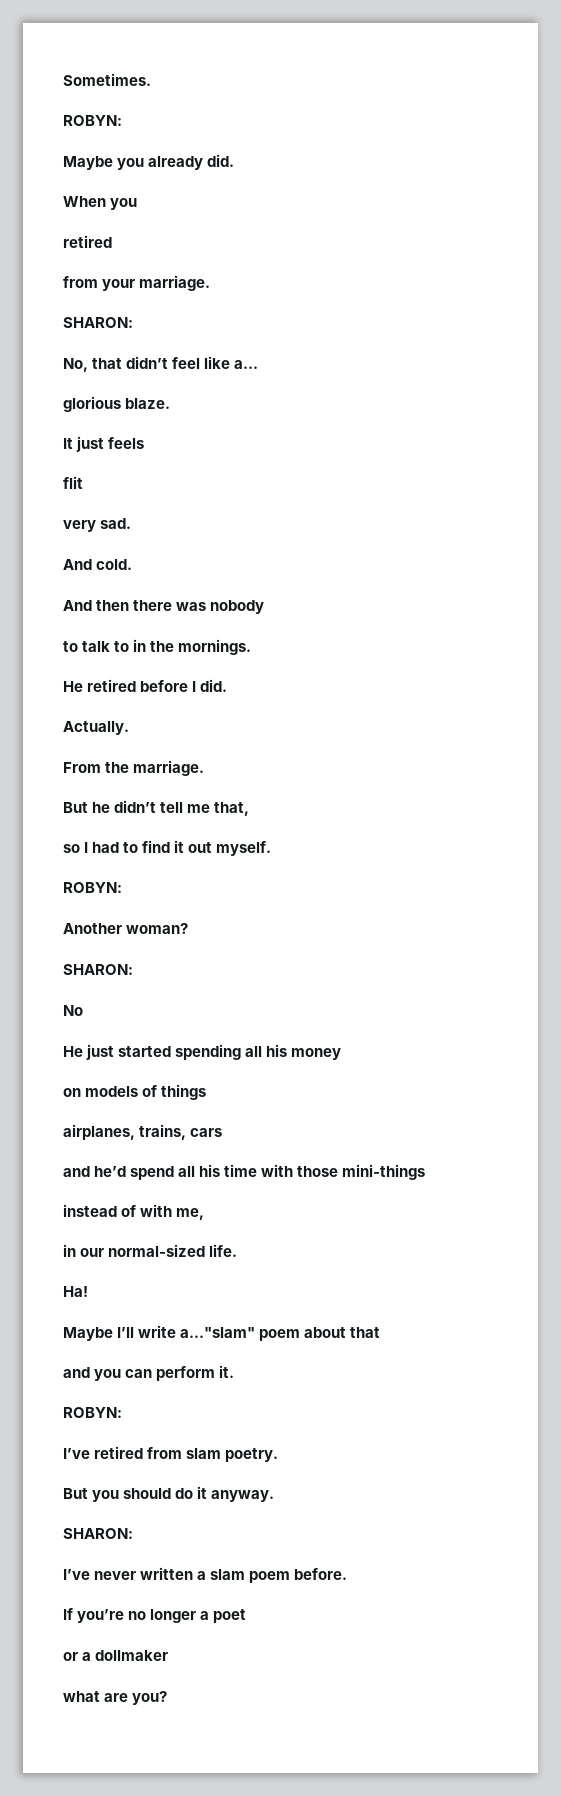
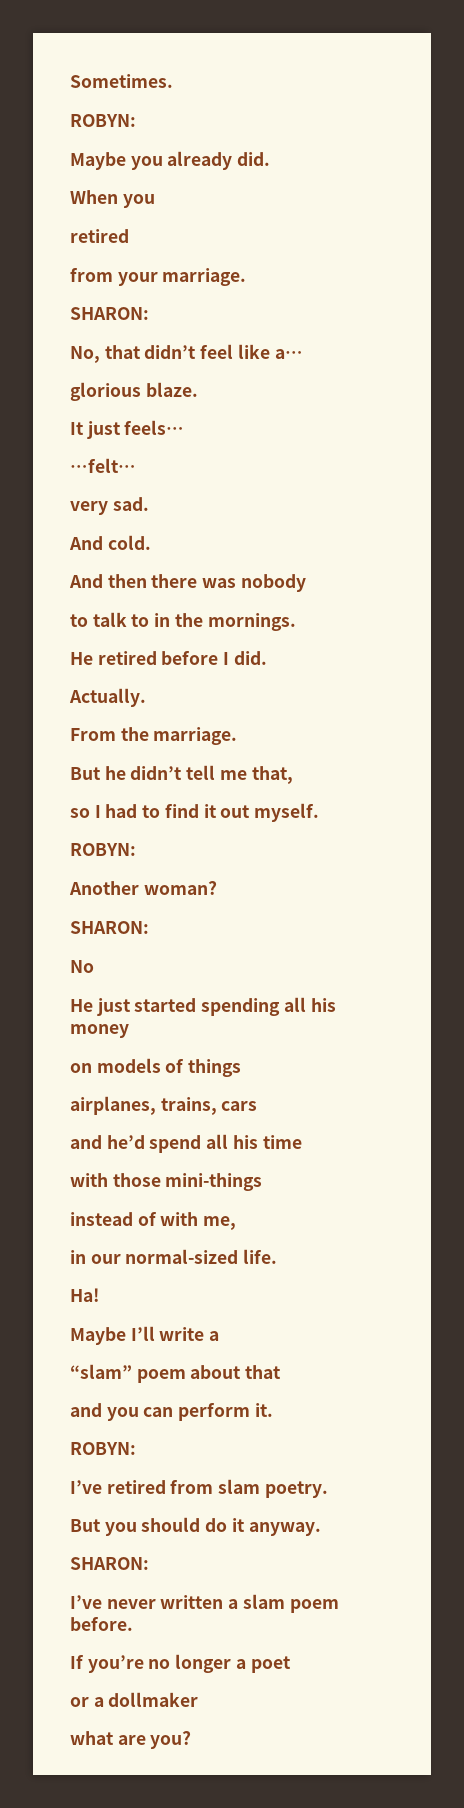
- It just feels
- flit
+ It just feels…
+ …felt…
- and he’d spend all his time with those mini-things
+ and he’d spend all his time
+ with those mini-things
- Maybe I’ll write a..."slam" poem about that
+ Maybe I’ll write a
+ “slam” poem about that

